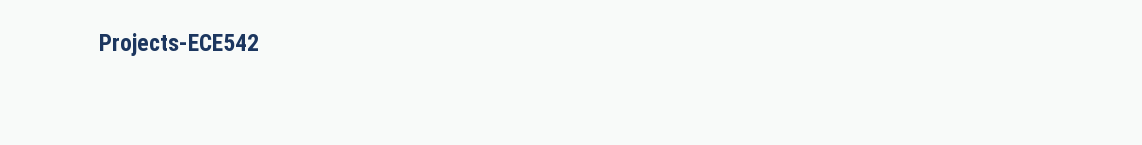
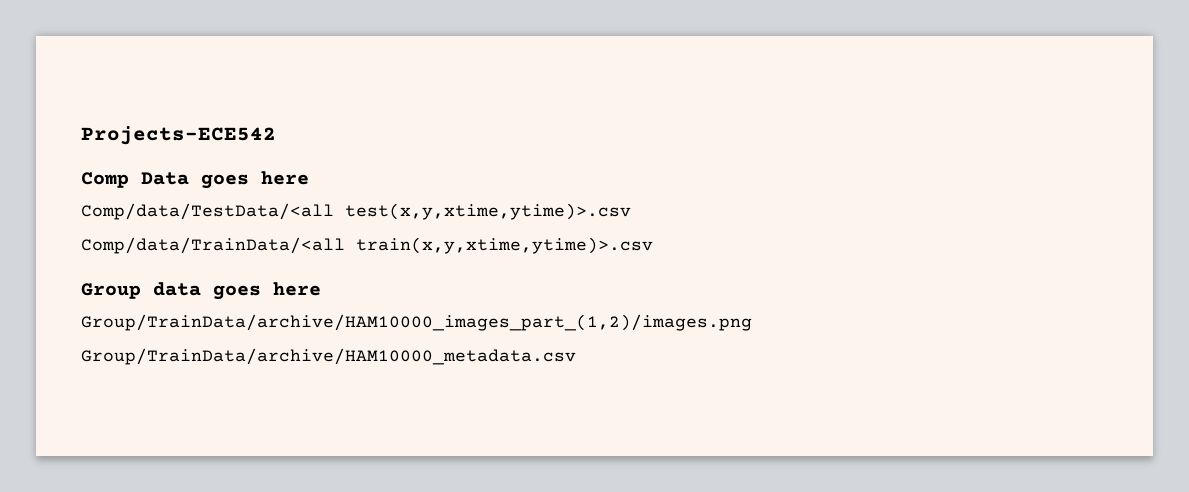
+ Comp Data goes here
+ Comp/data/TestData/<all test(x,y,xtime,ytime)>.csv
+ Comp/data/TrainData/<all train(x,y,xtime,ytime)>.csv
+ Group data goes here
+ Group/TrainData/archive/HAM10000_images_part_(1,2)/images.png
+ Group/TrainData/archive/HAM10000_metadata.csv

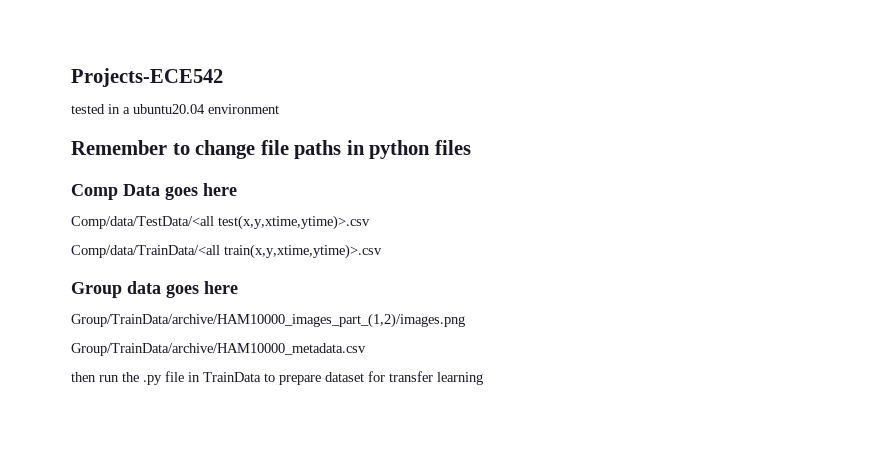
+ tested in a ubuntu20.04 environment
+ Remember to change file paths in python files
+ then run the .py file in TrainData to prepare dataset for transfer learning

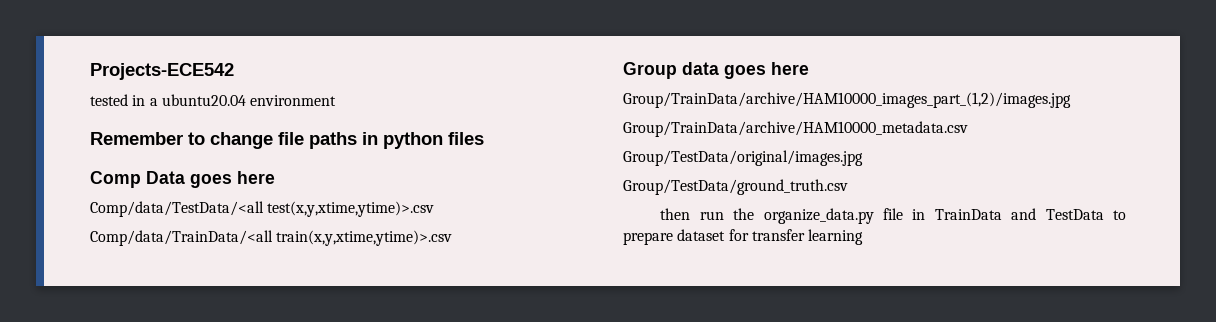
- Group/TrainData/archive/HAM10000_images_part_(1,2)/images.png
+ Group/TrainData/archive/HAM10000_images_part_(1,2)/images.jpg
+ Group/TestData/original/images.jpg
+ Group/TestData/ground_truth.csv
- then run the .py file in TrainData to prepare dataset for transfer learning
+ then run the organize_data.py file in TrainData and TestData to prepare dataset for transfer learning

